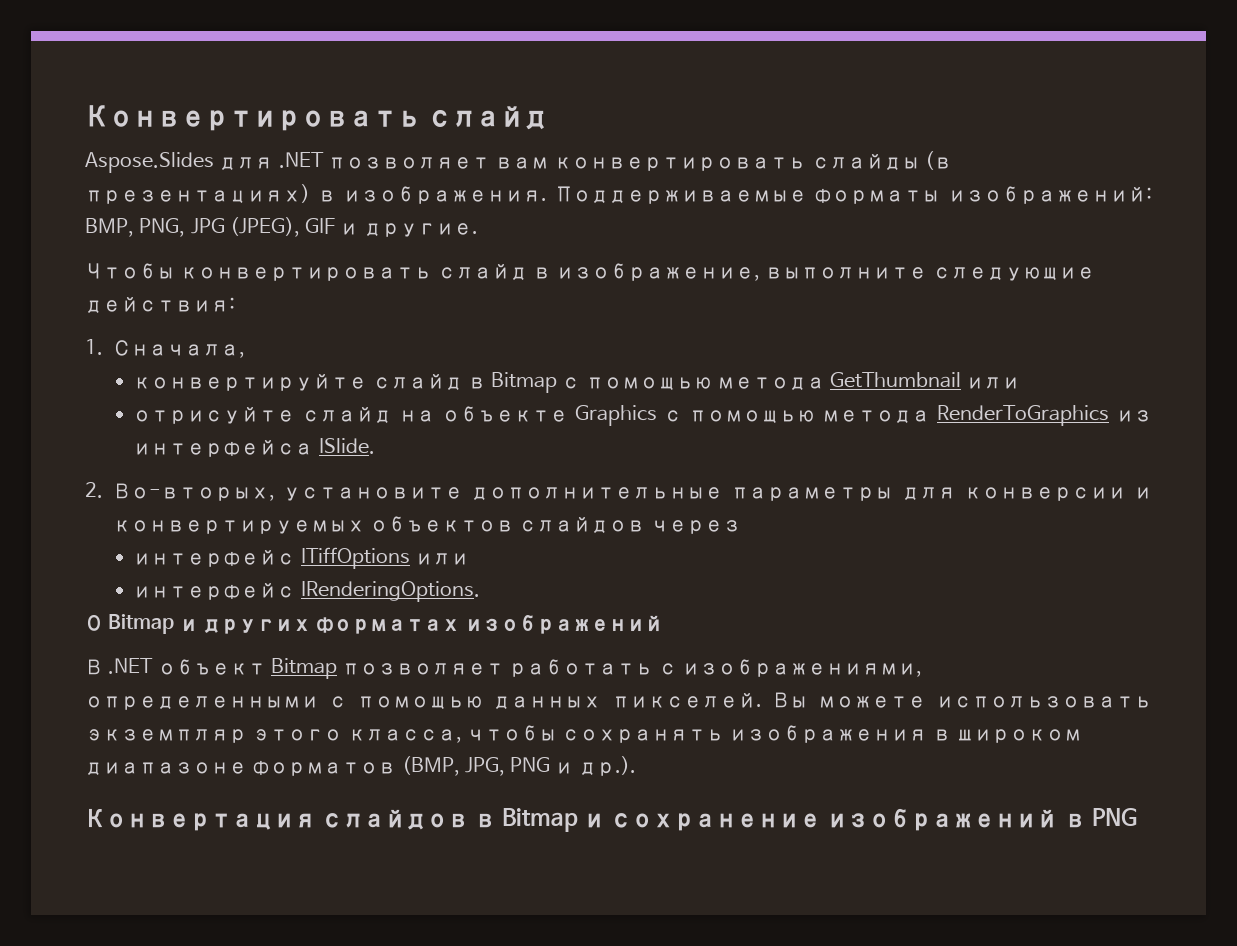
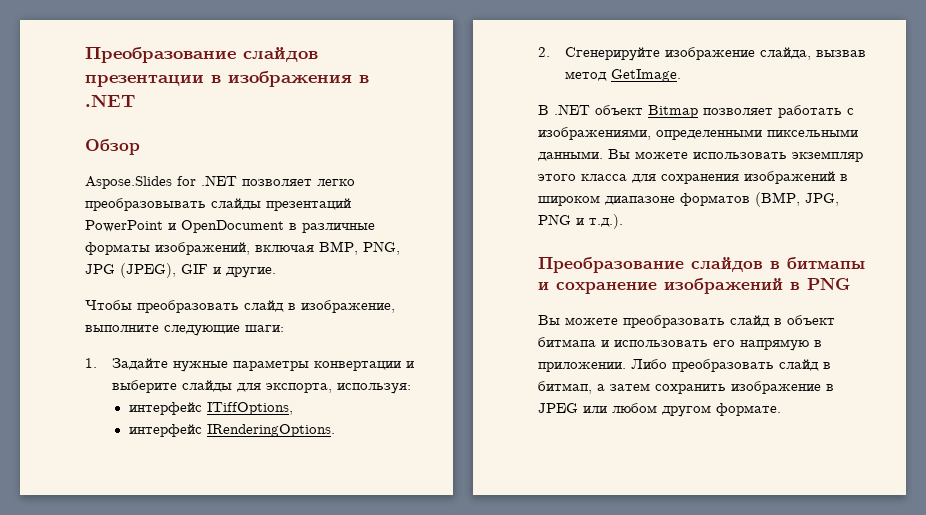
- Конвертировать слайд
+ Преобразование слайдов презентации в изображения в .NET
+ Обзор
- Aspose.Slides для .NET позволяет вам конвертировать слайды (в презентациях) в изображения. Поддерживаемые форматы изображений: BMP, PNG, JPG (JPEG), GIF и другие.
+ Aspose.Slides for .NET позволяет легко преобразовывать слайды презентаций PowerPoint и OpenDocument в различные форматы изображений, включая BMP, PNG, JPG (JPEG), GIF и другие.
- Чтобы конвертировать слайд в изображение, выполните следующие действия:
+ Чтобы преобразовать слайд в изображение, выполните следующие шаги:
- 1. Сначала,
- конвертируйте слайд в Bitmap с помощью метода GetThumbnail или
- отрисуйте слайд на объекте Graphics с помощью метода RenderToGraphics из интерфейса ISlide.
- 2. Во-вторых, установите дополнительные параметры для конверсии и конвертируемых объектов слайдов через
- интерфейс ITiffOptions или
+ 1. Задайте нужные параметры конвертации и выберите слайды для экспорта, используя:
+ интерфейс ITiffOptions,
- О Bitmap и других форматах изображений
+ 2. Сгенерируйте изображение слайда, вызвав метод GetImage.
- В .NET объект Bitmap позволяет работать с изображениями, определенными с помощью данных пикселей.
+ В .NET объект Bitmap позволяет работать с изображениями, определенными пиксельными данными.
- Вы можете использовать экземпляр этого класса, чтобы сохранять изображения в широком диапазоне форматов (BMP, JPG, PNG и др.).
- Конвертация слайдов в Bitmap и сохранение изображений в PNG
+ Вы можете использовать экземпляр этого класса для сохранения изображений в широком диапазоне форматов (BMP, JPG, PNG и т.д.).
+ Преобразование слайдов в битмапы и сохранение изображений в PNG
+ Вы можете преобразовать слайд в объект битмапа и использовать его напрямую в приложении. Либо преобразовать слайд в битмап, а затем сохранить изображение в JPEG или любом другом формате.

